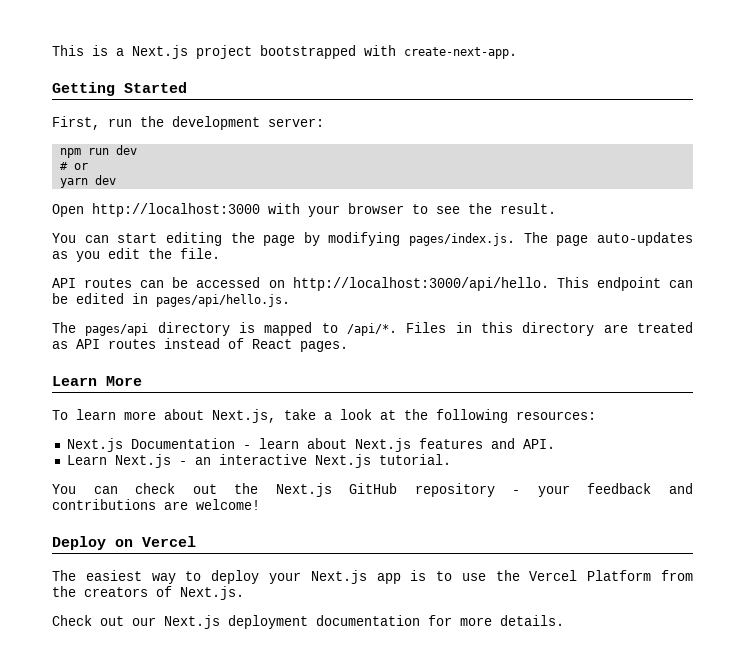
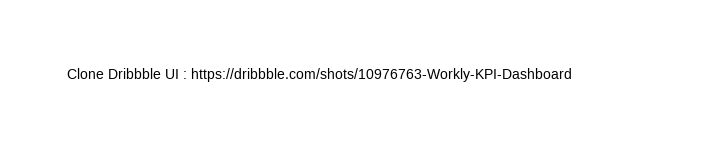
- This is a Next.js project bootstrapped with create-next-app.
- Getting Started
- First, run the development server:
- npm run dev
- # or
- yarn dev
- Open http://localhost:3000 with your browser to see the result.
- You can start editing the page by modifying pages/index.js. The page auto-updates as you edit the file.
- API routes can be accessed on http://localhost:3000/api/hello. This endpoint can be edited in pages/api/hello.js.
- The pages/api directory is mapped to /api/*. Files in this directory are treated as API routes instead of React pages.
- Learn More
- To learn more about Next.js, take a look at the following resources:
- Next.js Documentation - learn about Next.js features and API.
- Learn Next.js - an interactive Next.js tutorial.
- You can check out the Next.js GitHub repository - your feedback and contributions are welcome!
- Deploy on Vercel
- The easiest way to deploy your Next.js app is to use the Vercel Platform from the creators of Next.js.
- Check out our Next.js deployment documentation for more details.
+ Clone Dribbble UI : https://dribbble.com/shots/10976763-Workly-KPI-Dashboard

